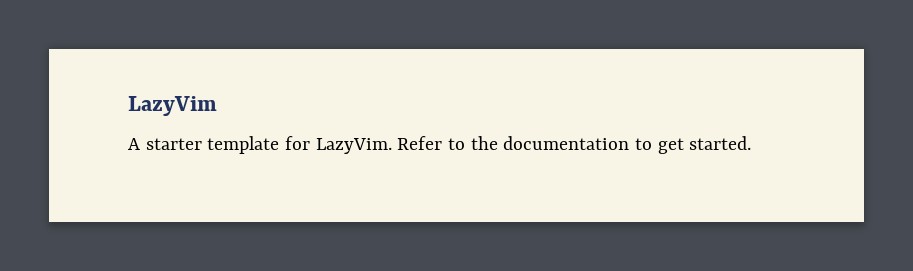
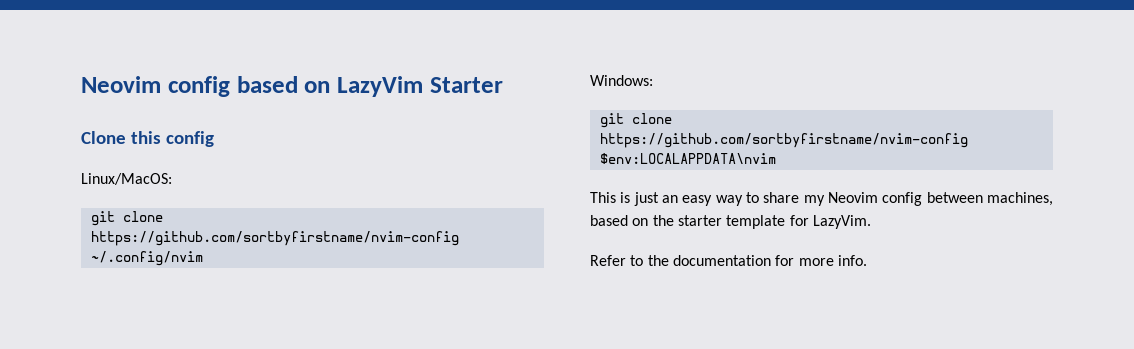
- LazyVim
- A starter template for LazyVim. Refer to the documentation to get started.
+ Neovim config based on LazyVim Starter
+ Clone this config
+ Linux/MacOS:
+ git clone https://github.com/sortbyfirstname/nvim-config ~/.config/nvim
+ Windows:
+ git clone https://github.com/sortbyfirstname/nvim-config $env:LOCALAPPDATA\nvim
+ This is just an easy way to share my Neovim config between machines, based on the starter template for LazyVim.
+ Refer to the documentation for more info.

